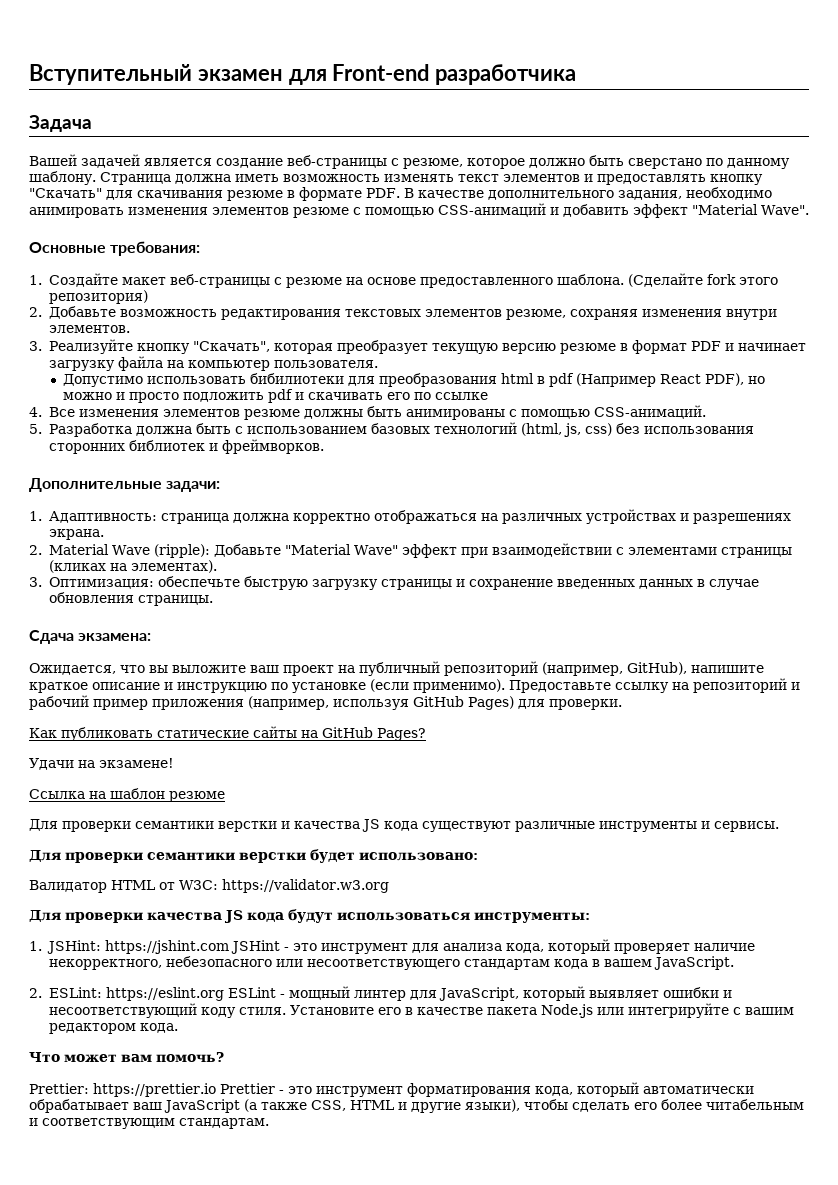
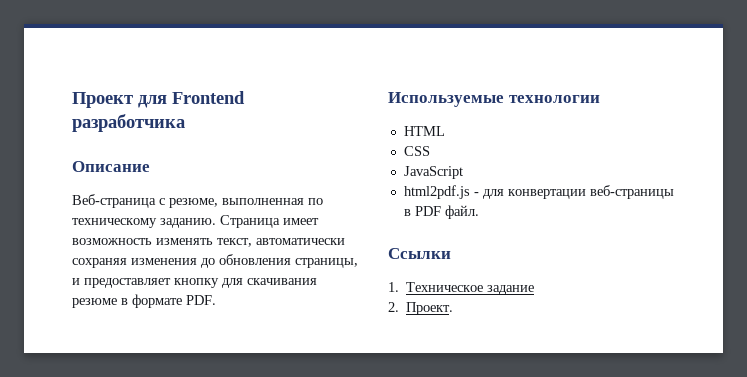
- Вступительный экзамен для Front-end разработчика
- Задача
- Вашей задачей является создание веб-страницы с резюме, которое должно быть сверстано по данному шаблону. Страница должна иметь возможность изменять текст элементов и предоставлять кнопку "Скачать" для скачивания резюме в формате PDF. В качестве дополнительного задания, необходимо анимировать изменения элементов резюме с помощью CSS-анимаций и добавить эффект "Material Wave".
- Основные требования:
- 1. Создайте макет веб-страницы с резюме на основе предоставленного шаблона. (Сделайте fork этого репозитория)
- 2. Добавьте возможность редактирования текстовых элементов резюме, сохраняя изменения внутри элементов.
- 3. Реализуйте кнопку "Скачать", которая преобразует текущую версию резюме в формат PDF и начинает загрузку файла на компьютер пользователя.
- Допустимо использовать бибилиотеки для преобразования html в pdf (Например React PDF), но можно и просто подложить pdf и скачивать его по ссылке
- 4. Все изменения элементов резюме должны быть анимированы с помощью CSS-анимаций.
- 5. Разработка должна быть с использованием базовых технологий (html, js, css) без использования сторонних библиотек и фреймворков.
- Дополнительные задачи:
- 1. Адаптивность: страница должна корректно отображаться на различных устройствах и разрешениях экрана.
- 2. Material Wave (ripple): Добавьте "Material Wave" эффект при взаимодействии с элементами страницы (кликах на элементах).
- 3. Оптимизация: обеспечьте быструю загрузку страницы и сохранение введенных данных в случае обновления страницы.
- Сдача экзамена:
- Ожидается, что вы выложите ваш проект на публичный репозиторий (например, GitHub), напишите краткое описание и инструкцию по установке (если применимо). Предоставьте ссылку на репозиторий и рабочий пример приложения (например, используя GitHub Pages) для проверки.
- Как публиковать статические сайты на GitHub Pages?
- Удачи на экзамене!
- Ссылка на шаблон резюме
- Для проверки семантики верстки и качества JS кода существуют различные инструменты и сервисы.
- Для проверки семантики верстки будет использовано:
- Валидатор HTML от W3C: https://validator.w3.org
- Для проверки качества JS кода будут использоваться инструменты:
- 1. JSHint: https://jshint.com JSHint - это инструмент для анализа кода, который проверяет наличие некорректного, небезопасного или несоответствующего стандартам кода в вашем JavaScript.
- 2. ESLint: https://eslint.org ESLint - мощный линтер для JavaScript, который выявляет ошибки и несоответствующий коду стиля. Установите его в качестве пакета Node.js или интегрируйте с вашим редактором кода.
- Что может вам помочь?
- Prettier: https://prettier.io Prettier - это инструмент форматирования кода, который автоматически обрабатывает ваш JavaScript (а также CSS, HTML и другие языки), чтобы сделать его более читабельным и соответствующим стандартам.
+ Проект для Frontend разработчика
+ Описание
+ Веб-страница с резюме, выполненная по техническому заданию. Страница имеет возможность изменять текст, автоматически сохраняя изменения до обновления страницы, и предоставляет кнопку для скачивания резюме в формате PDF.
+ Используемые технологии
+ HTML
+ CSS
+ JavaScript
+ html2pdf.js - для конвертации веб-страницы в PDF файл.
+ Ссылки
+ 1. Техническое задание
+ 2. Проект.

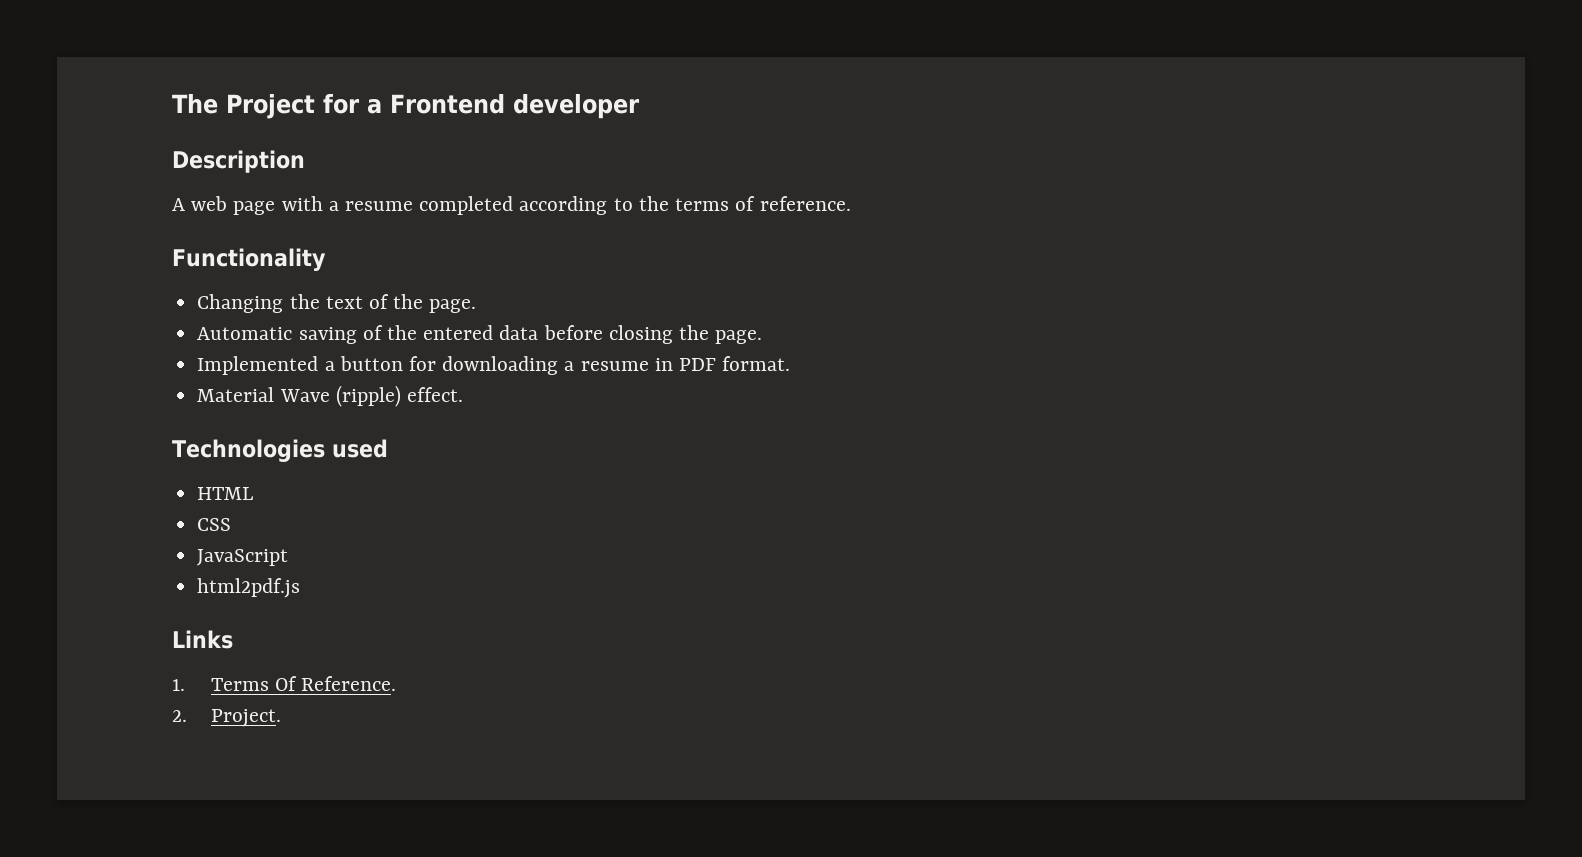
- Проект для Frontend разработчика
- Описание
- Веб-страница с резюме, выполненная по техническому заданию. Страница имеет возможность изменять текст, автоматически сохраняя изменения до обновления страницы, и предоставляет кнопку для скачивания резюме в формате PDF.
- Используемые технологии
+ The Project for a Frontend developer
+ Description
+ A web page with a resume completed according to the terms of reference.
+ Functionality
+ Changing the text of the page.
+ Automatic saving of the entered data before closing the page.
+ Implemented a button for downloading a resume in PDF format.
+ Material Wave (ripple) effect.
+ Technologies used
  HTML
  CSS
  JavaScript
- html2pdf.js - для конвертации веб-страницы в PDF файл.
- Ссылки
- 1. Техническое задание
+ html2pdf.js
+ Links
+ 1. Terms Of Reference.
- 2. Проект.
+ 2. Project.

